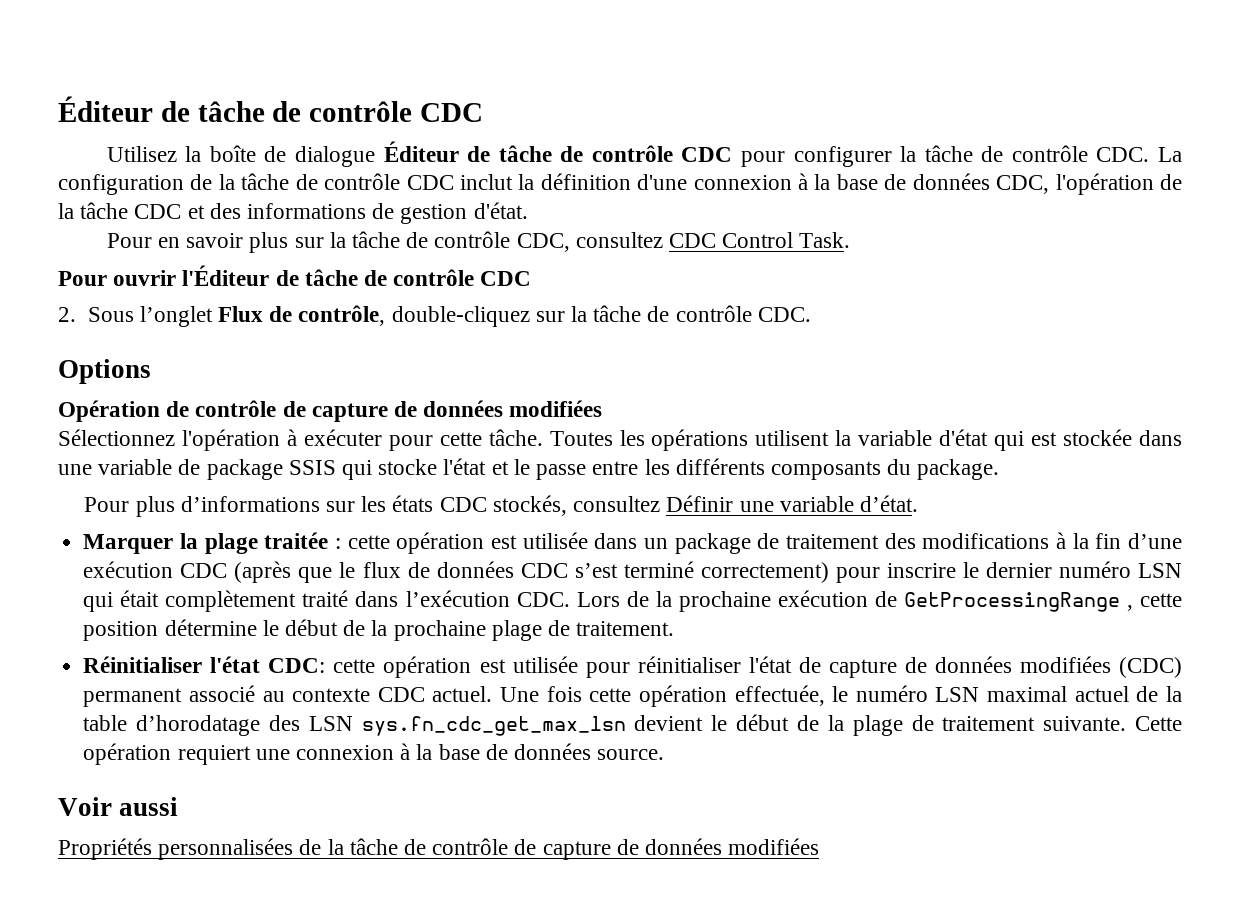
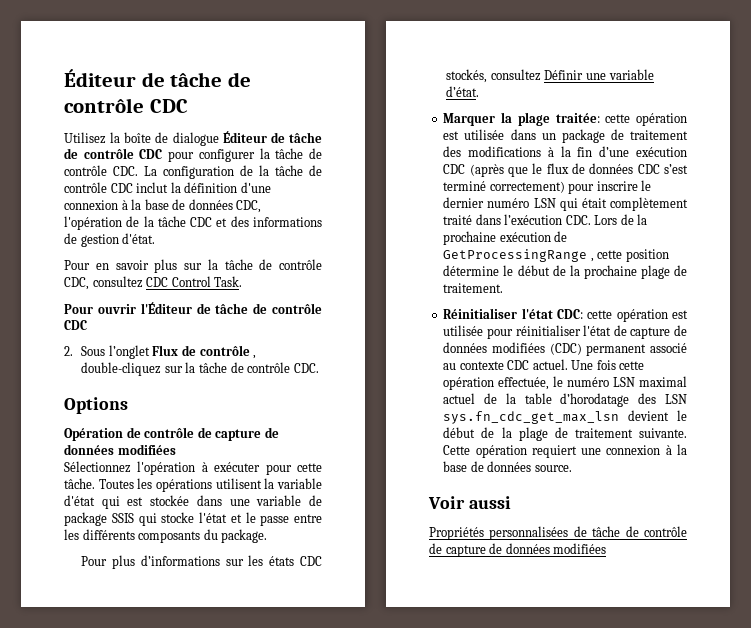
- 2. Sous l’onglet Flux de contrôle, double-cliquez sur la tâche de contrôle CDC.
+ 2. Sous l’onglet Flux de contrôle , double-cliquez sur la tâche de contrôle CDC.
- Marquer la plage traitée :
+ Marquer la plage traitée:
- Propriétés personnalisées de la tâche de contrôle de capture de données modifiées
+ Propriétés personnalisées de tâche de contrôle de capture de données modifiées

